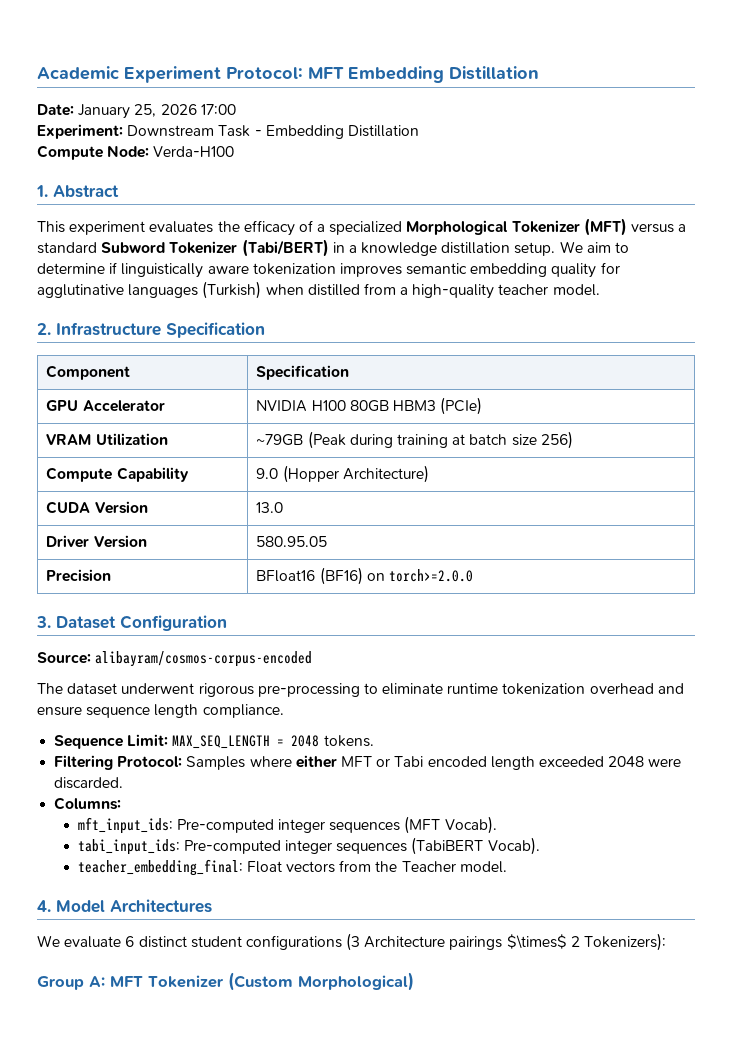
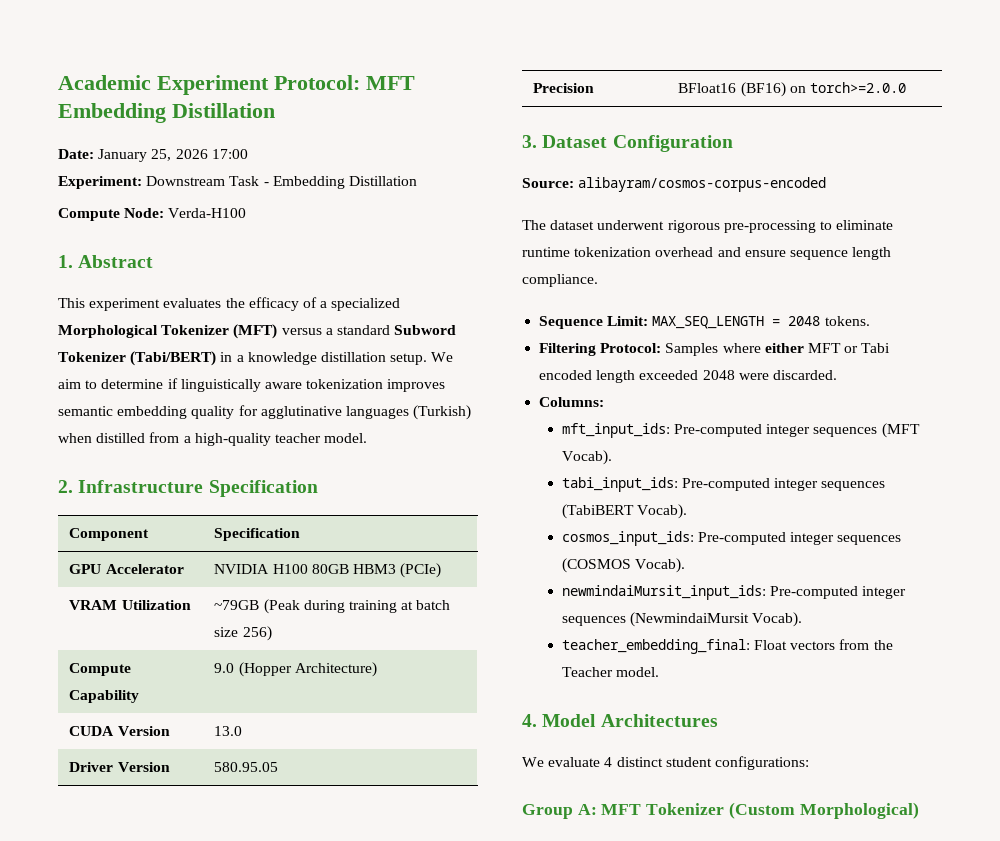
+ cosmos_input_ids: Pre-computed integer sequences (COSMOS Vocab).
+ newmindaiMursit_input_ids: Pre-computed integer sequences (NewmindaiMursit Vocab).
- We evaluate 6 distinct student configurations (3 Architecture pairings $\times$ 2 Tokenizers):
+ We evaluate 4 distinct student configurations:

